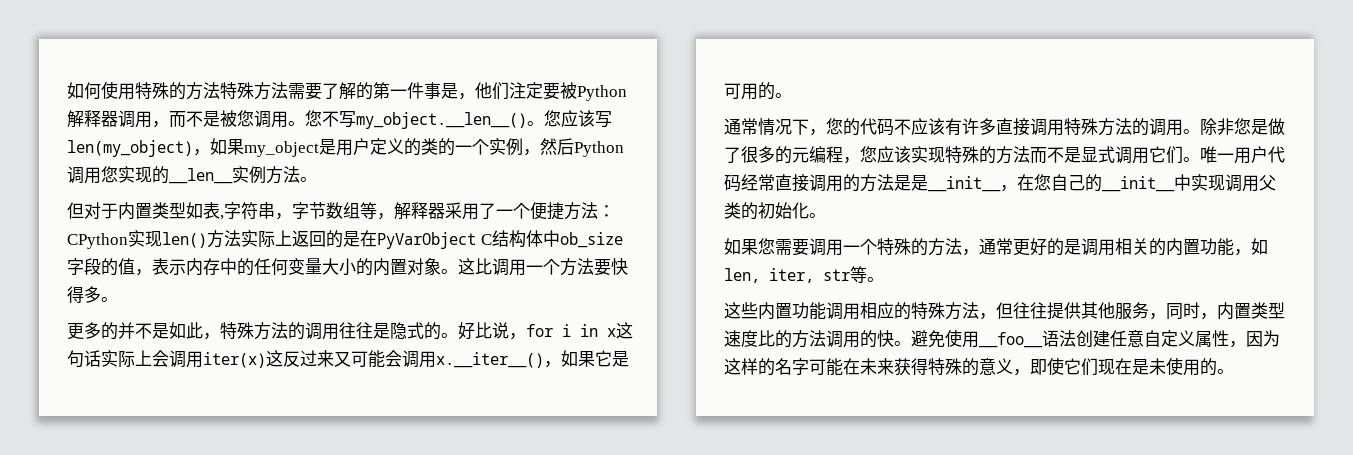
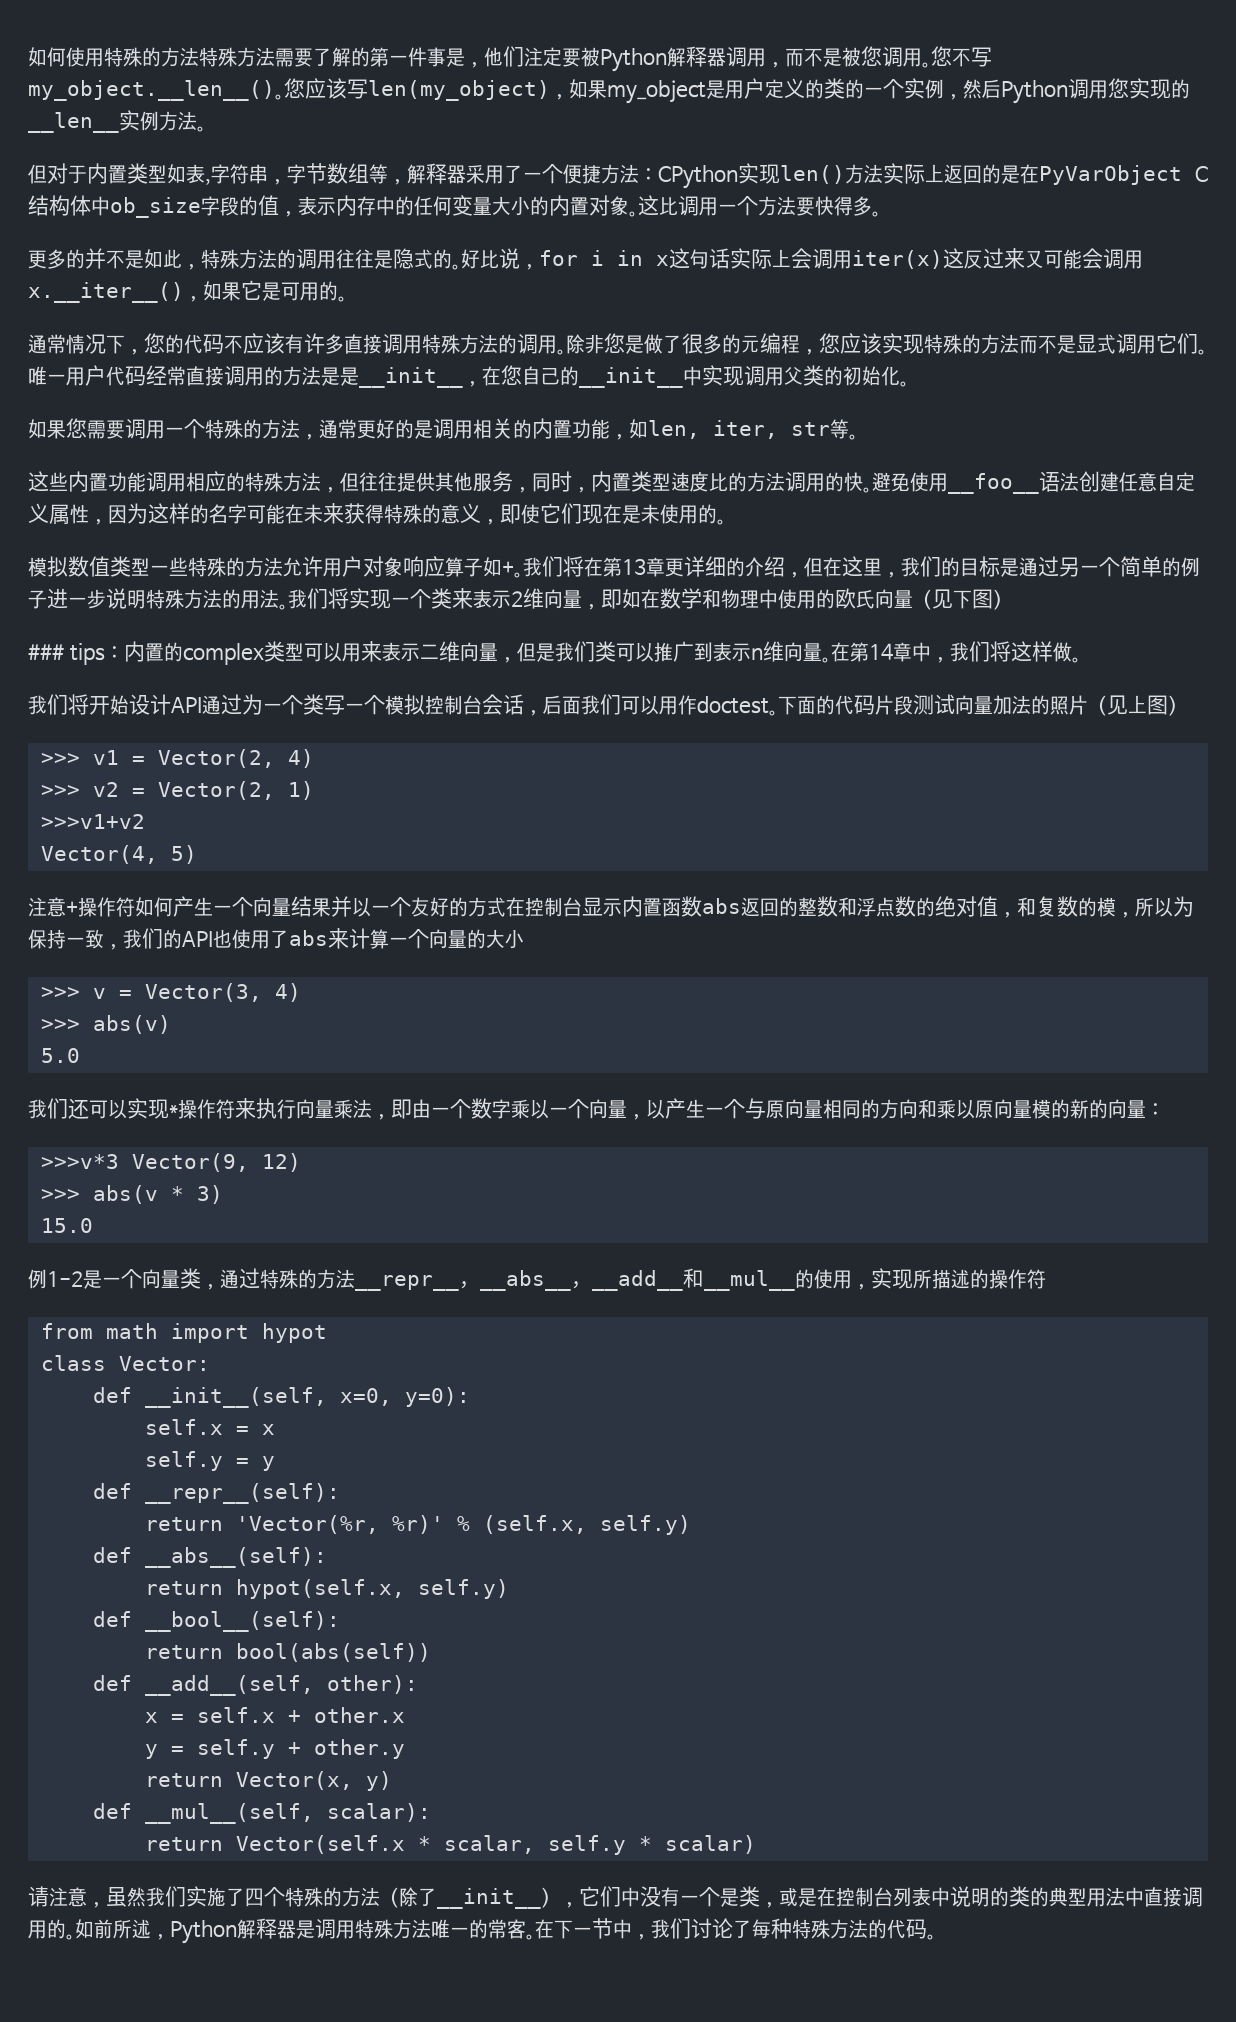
+ 模拟数值类型一些特殊的方法允许用户对象响应算子如+。我们将在第13章更详细的介绍，但在这里，我们的目标是通过另一个简单的例子进一步说明特殊方法的用法。我们将实现一个类来表示2维向量，即如在数学和物理中使用的欧氏向量（见下图）
+ ### tips：内置的complex类型可以用来表示二维向量，但是我们类可以推广到表示n维向量。在第14章中，我们将这样做。
+ 我们将开始设计API通过为一个类写一个模拟控制台会话，后面我们可以用作doctest。下面的代码片段测试向量加法的照片（见上图）
+ >>> v1 = Vector(2, 4)
+ >>> v2 = Vector(2, 1)
+ >>>v1+v2
+ Vector(4, 5)
+ 注意+操作符如何产生一个向量结果并以一个友好的方式在控制台显示内置函数abs返回的整数和浮点数的绝对值，和复数的模，所以为保持一致，我们的API也使用了abs来计算一个向量的大小
+ >>> v = Vector(3, 4)
+ >>> abs(v)
+ 5.0
+ 我们还可以实现*操作符来执行向量乘法，即由一个数字乘以一个向量，以产生一个与原向量相同的方向和乘以原向量模的新的向量：
+ >>>v*3 Vector(9, 12)
+ >>> abs(v * 3)
+ 15.0
+ 例1-2是一个向量类，通过特殊的方法__repr__，__abs__，__add__和__mul__的使用，实现所描述的操作符
+ from math import hypot
+ class Vector:
+ def __init__(self, x=0, y=0):
+ self.x = x
+ self.y = y
+ def __repr__(self):
+ return 'Vector(%r, %r)' % (self.x, self.y)
+ def __abs__(self):
+ return hypot(self.x, self.y)
+ def __bool__(self):
+ return bool(abs(self))
+ def __add__(self, other):
+ x = self.x + other.x
+ y = self.y + other.y
+ return Vector(x, y)
+ def __mul__(self, scalar):
+ return Vector(self.x * scalar, self.y * scalar)
+ 请注意，虽然我们实施了四个特殊的方法（除了__init__），它们中没有一个是类，或是在控制台列表中说明的类的典型用法中直接调用的。如前所述，Python解释器是调用特殊方法唯一的常客。在下一节中，我们讨论了每种特殊方法的代码。

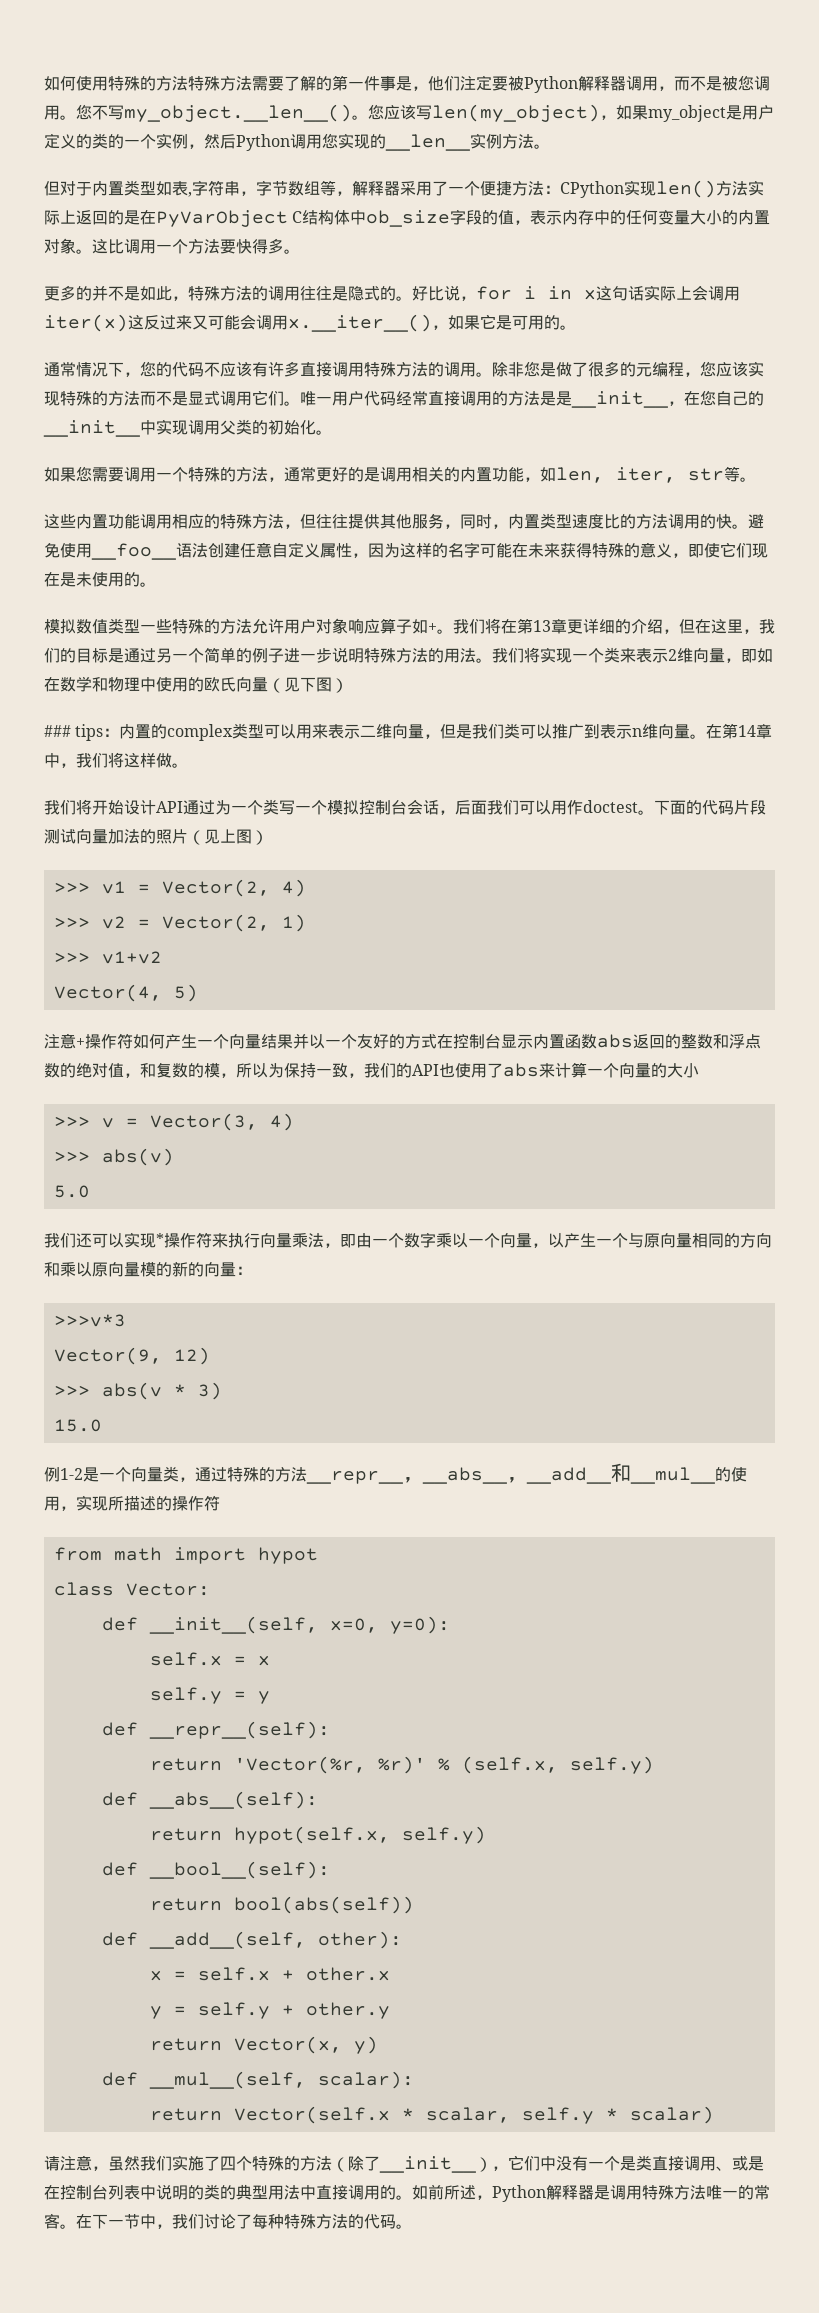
- >>>v1+v2
+ >>> v1+v2
- >>>v*3 Vector(9, 12)
+ >>>v*3
+ Vector(9, 12)
- 请注意，虽然我们实施了四个特殊的方法（除了__init__），它们中没有一个是类，或是在控制台列表中说明的类的典型用法中直接调用的。
+ 请注意，虽然我们实施了四个特殊的方法（除了__init__），它们中没有一个是类直接调用、或是在控制台列表中说明的类的典型用法中直接调用的。

